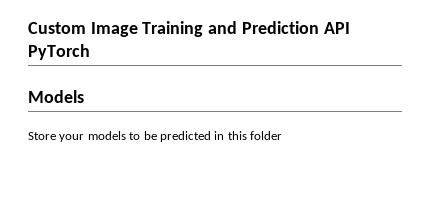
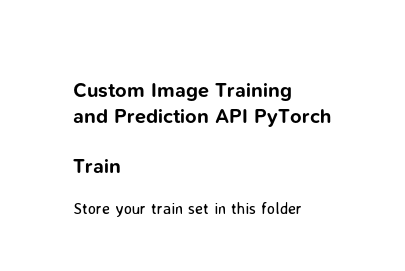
- Models
+ Train
- Store your models to be predicted in this folder
+ Store your train set in this folder

